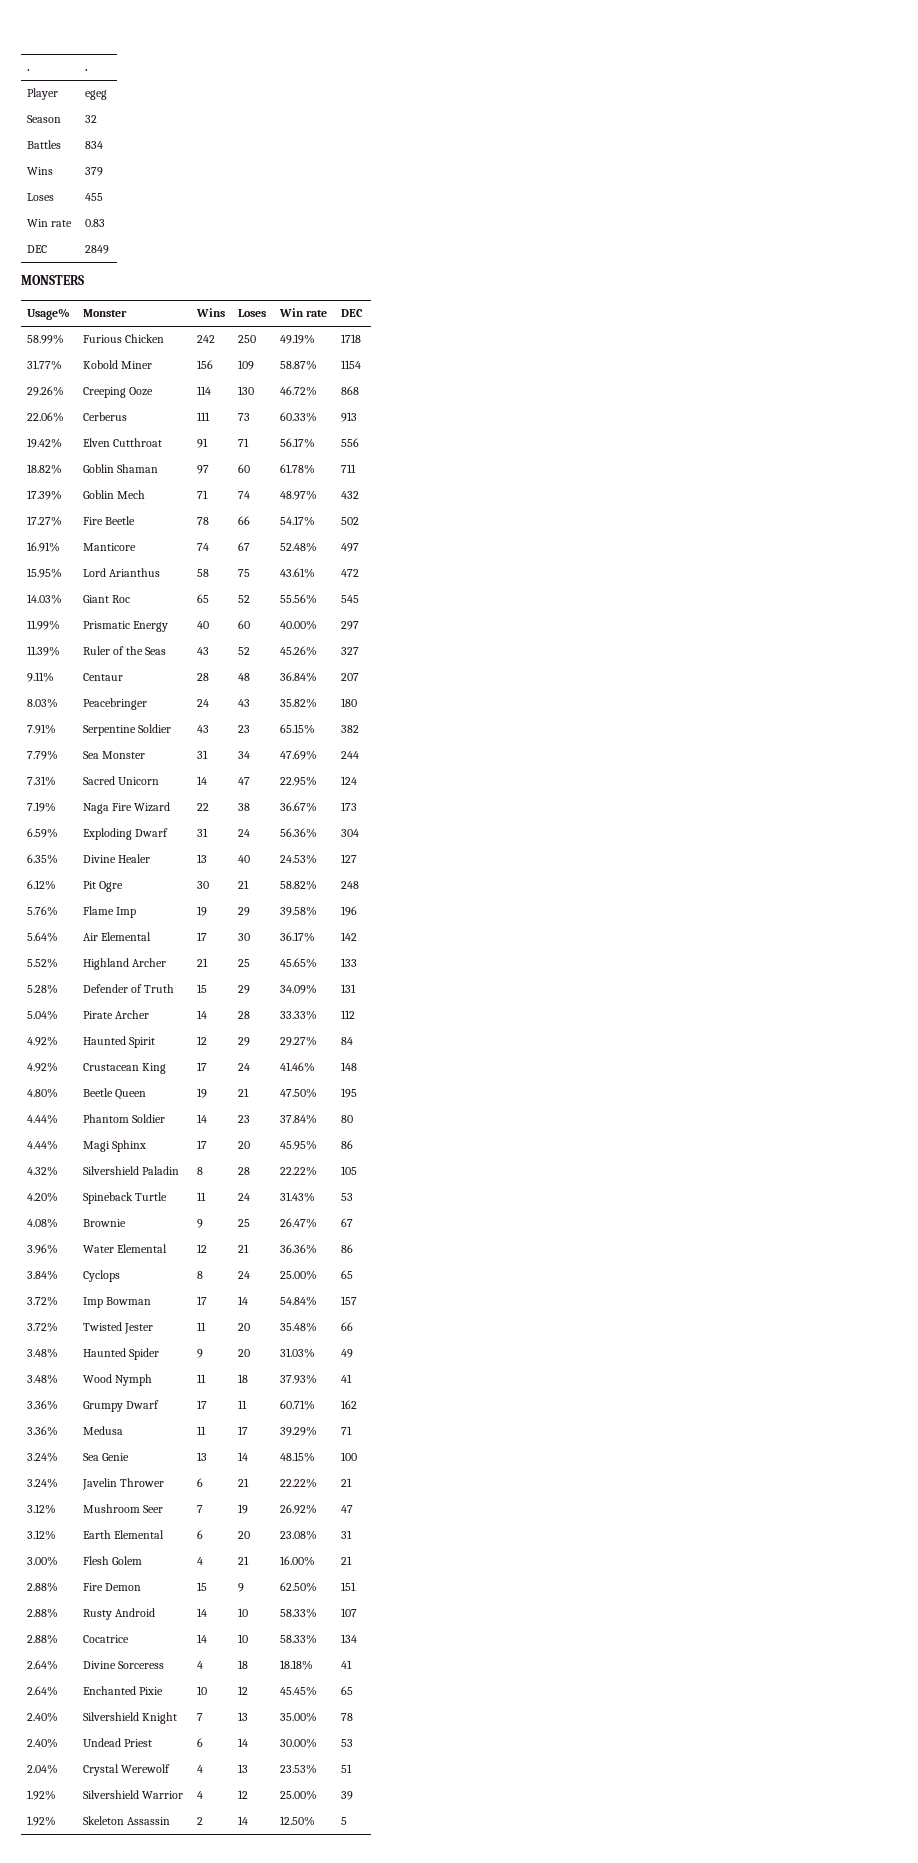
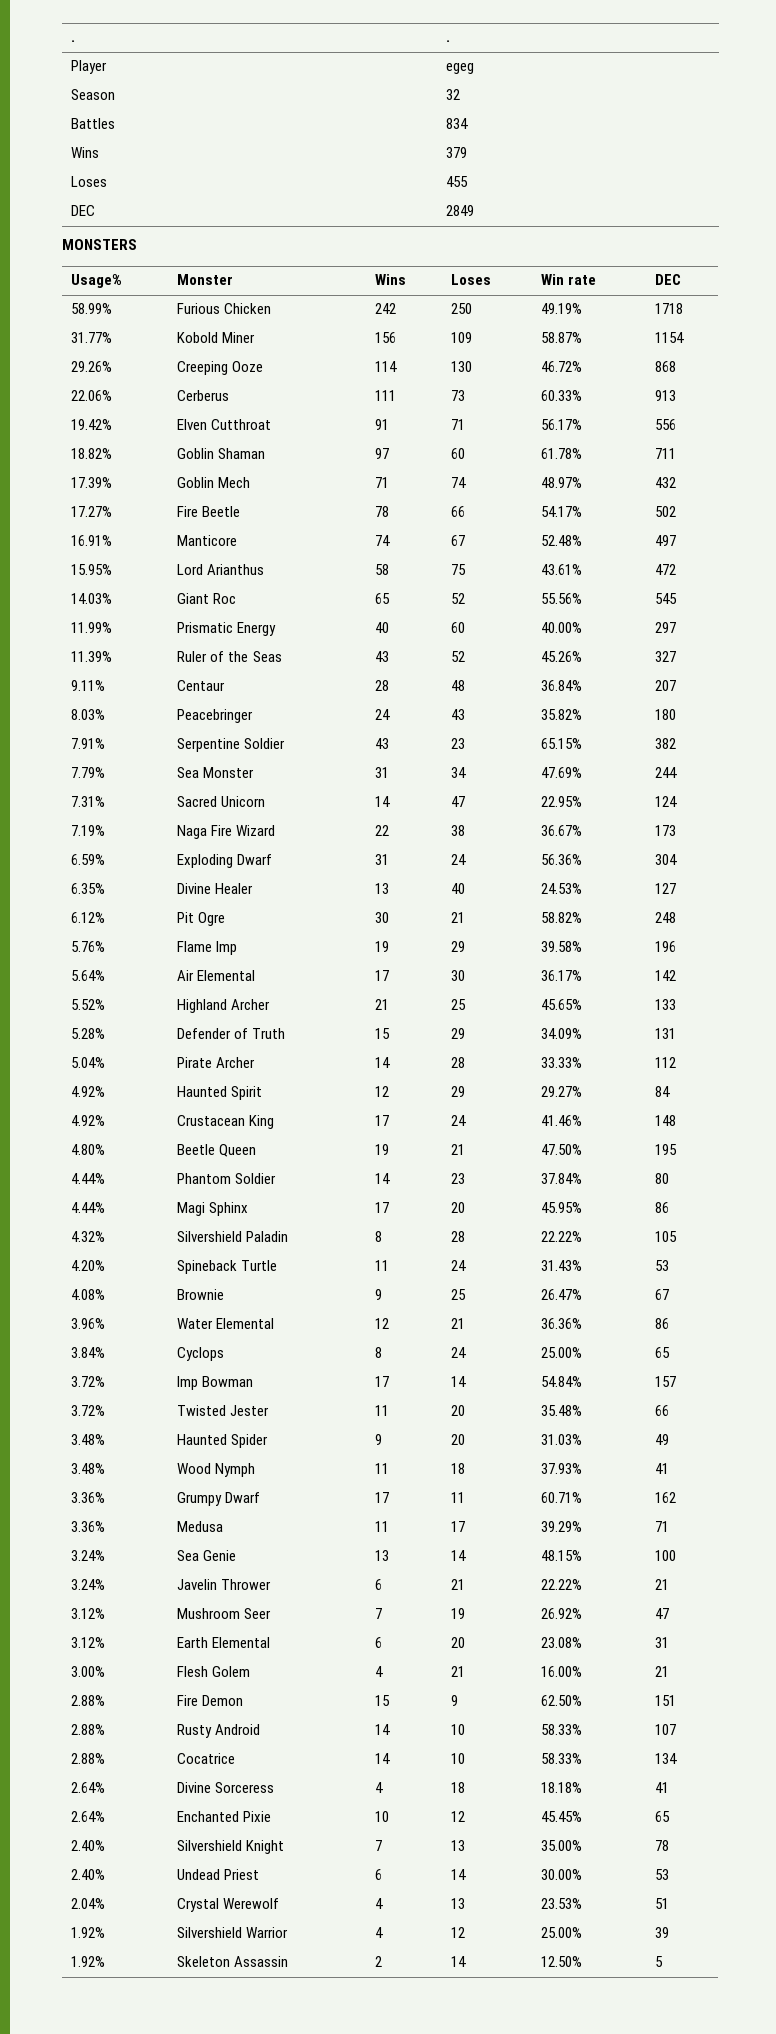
- Win rate | 0.83

